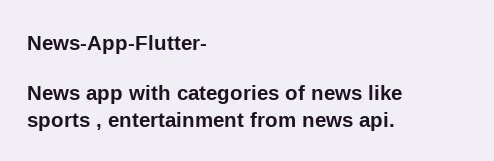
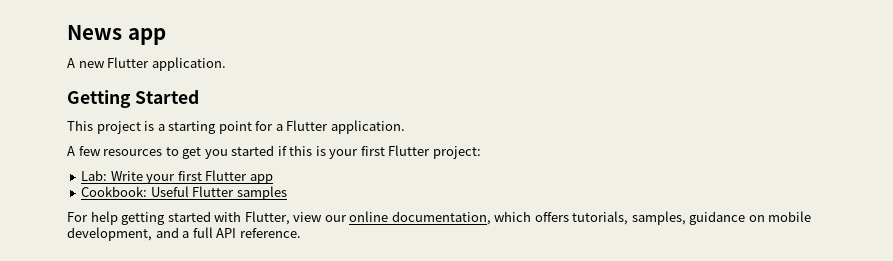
- News-App-Flutter-
- News app with categories of news like sports , entertainment from news api.
+ News app
+ A new Flutter application.
+ Getting Started
+ This project is a starting point for a Flutter application.
+ A few resources to get you started if this is your first Flutter project:
+ Lab: Write your first Flutter app
+ Cookbook: Useful Flutter samples
+ For help getting started with Flutter, view our online documentation, which offers tutorials, samples, guidance on mobile development, and a full API reference.

